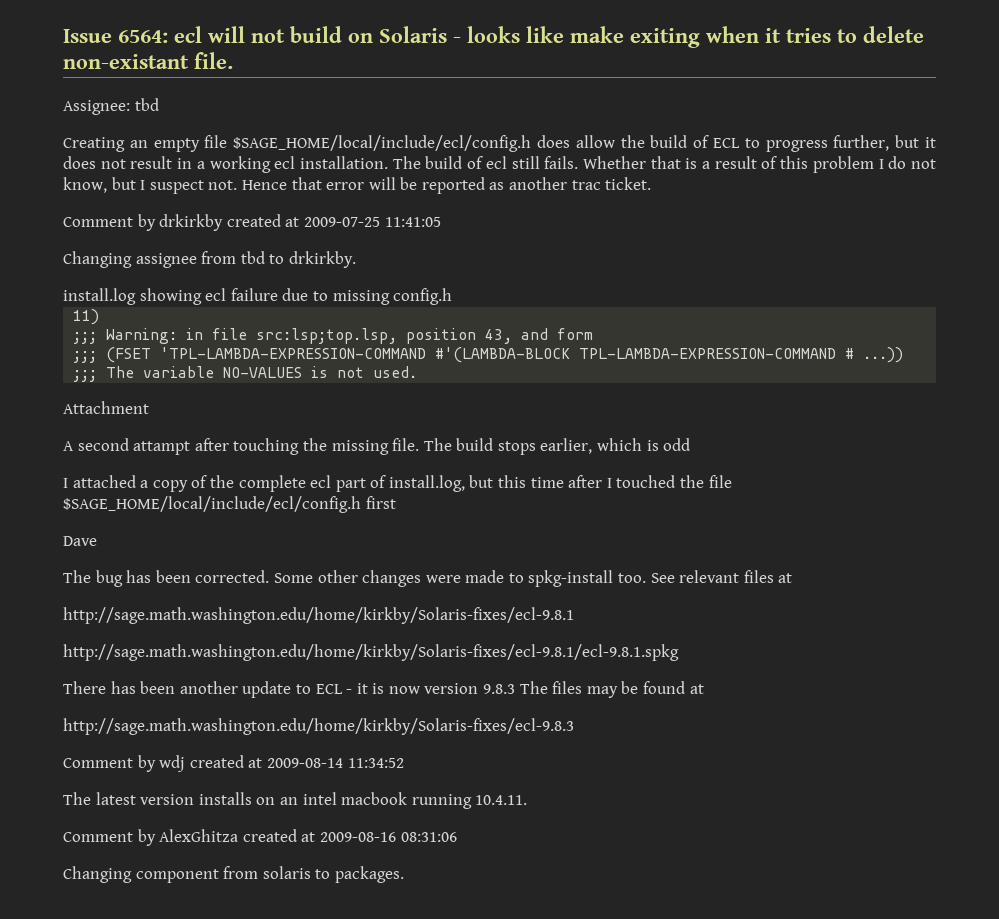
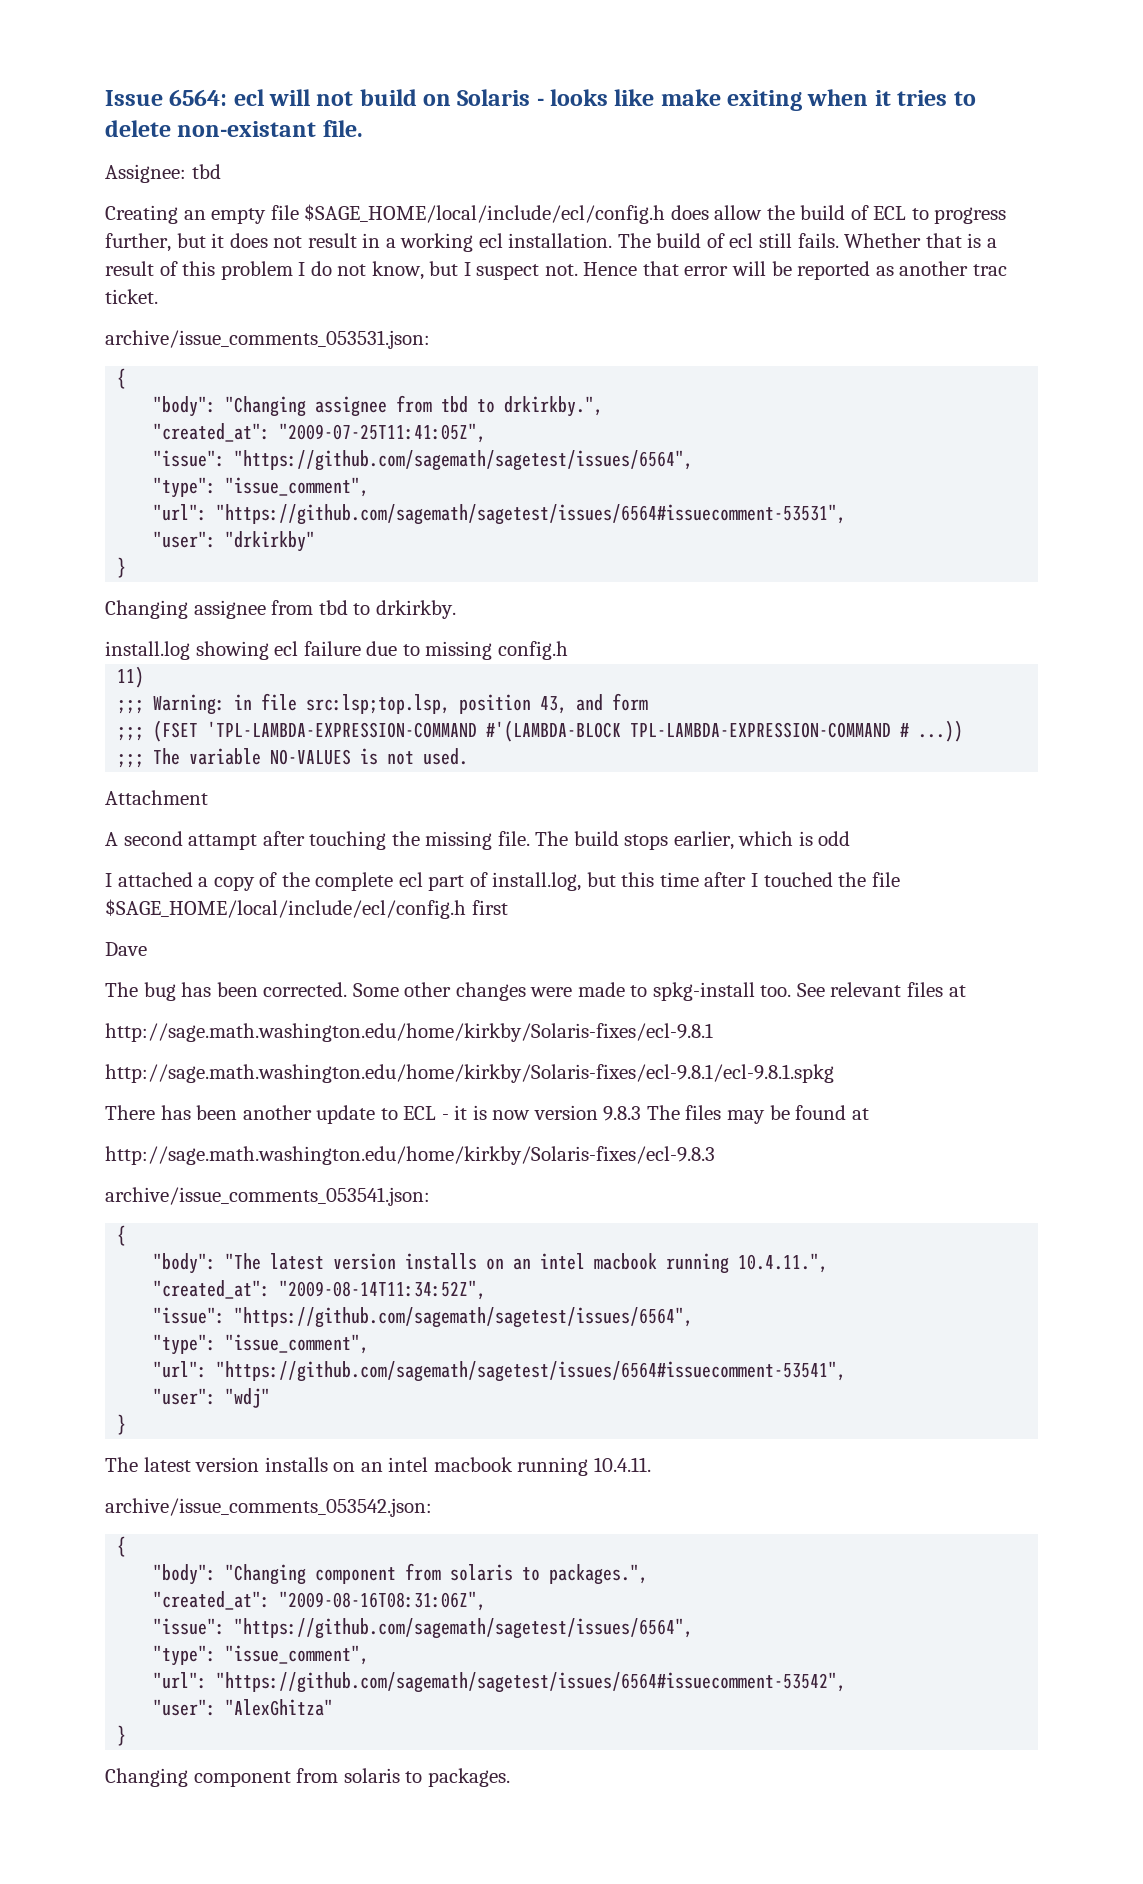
- Comment by drkirkby created at 2009-07-25 11:41:05
+ archive/issue_comments_053531.json:
+ {
+ "body": "Changing assignee from tbd to drkirkby.",
+ "created_at": "2009-07-25T11:41:05Z",
+ "issue": "https://github.com/sagemath/sagetest/issues/6564",
+ "type": "issue_comment",
+ "url": "https://github.com/sagemath/sagetest/issues/6564#issuecomment-53531",
+ "user": "drkirkby"
+ }
- Comment by wdj created at 2009-08-14 11:34:52
+ archive/issue_comments_053541.json:
+ {
+ "body": "The latest version installs on an intel macbook running 10.4.11.",
+ "created_at": "2009-08-14T11:34:52Z",
+ "issue": "https://github.com/sagemath/sagetest/issues/6564",
+ "type": "issue_comment",
+ "url": "https://github.com/sagemath/sagetest/issues/6564#issuecomment-53541",
+ "user": "wdj"
+ }
- Comment by AlexGhitza created at 2009-08-16 08:31:06
+ archive/issue_comments_053542.json:
+ {
+ "body": "Changing component from solaris to packages.",
+ "created_at": "2009-08-16T08:31:06Z",
+ "issue": "https://github.com/sagemath/sagetest/issues/6564",
+ "type": "issue_comment",
+ "url": "https://github.com/sagemath/sagetest/issues/6564#issuecomment-53542",
+ "user": "AlexGhitza"
+ }

